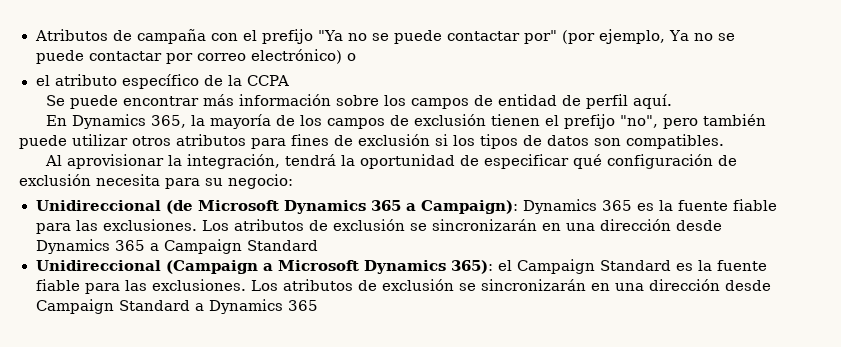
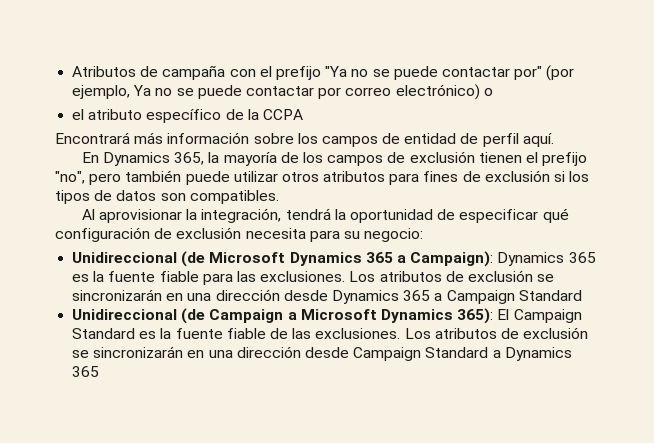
- Se puede encontrar más información sobre los campos de entidad de perfil aquí.
+ Encontrará más información sobre los campos de entidad de perfil aquí.
- Unidireccional (Campaign a Microsoft Dynamics 365): el Campaign Standard es la fuente fiable para las exclusiones.
+ Unidireccional (de Campaign a Microsoft Dynamics 365): El Campaign Standard es la fuente fiable de las exclusiones.

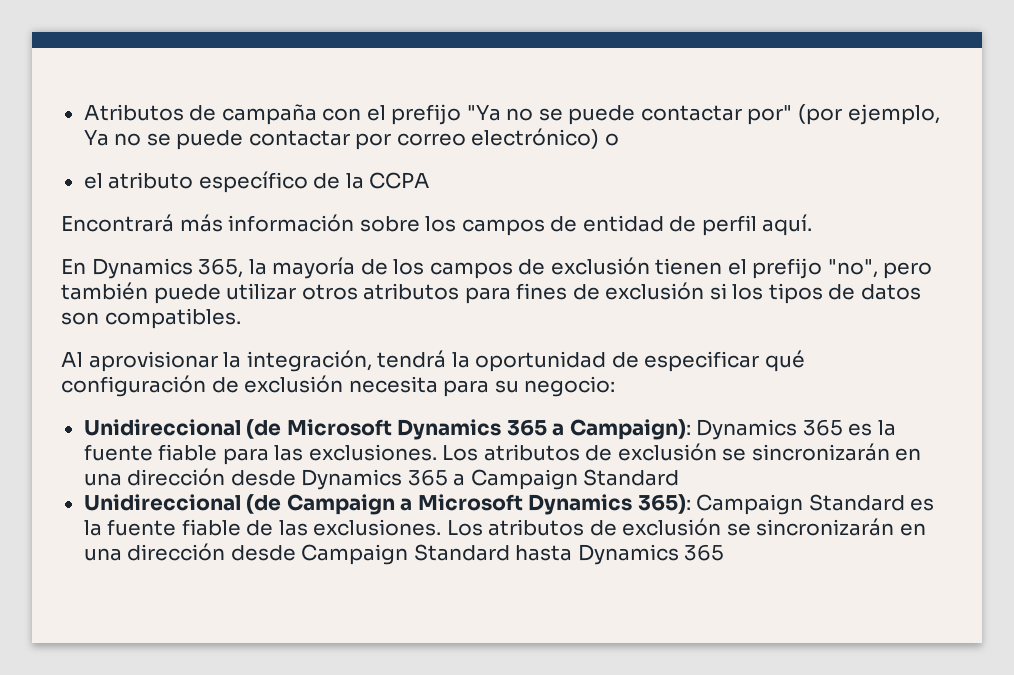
- Unidireccional (de Campaign a Microsoft Dynamics 365): El Campaign Standard es la fuente fiable de las exclusiones.
+ Unidireccional (de Campaign a Microsoft Dynamics 365): Campaign Standard es la fuente fiable de las exclusiones.
- Los atributos de exclusión se sincronizarán en una dirección desde Campaign Standard a Dynamics 365
+ Los atributos de exclusión se sincronizarán en una dirección desde Campaign Standard hasta Dynamics 365

